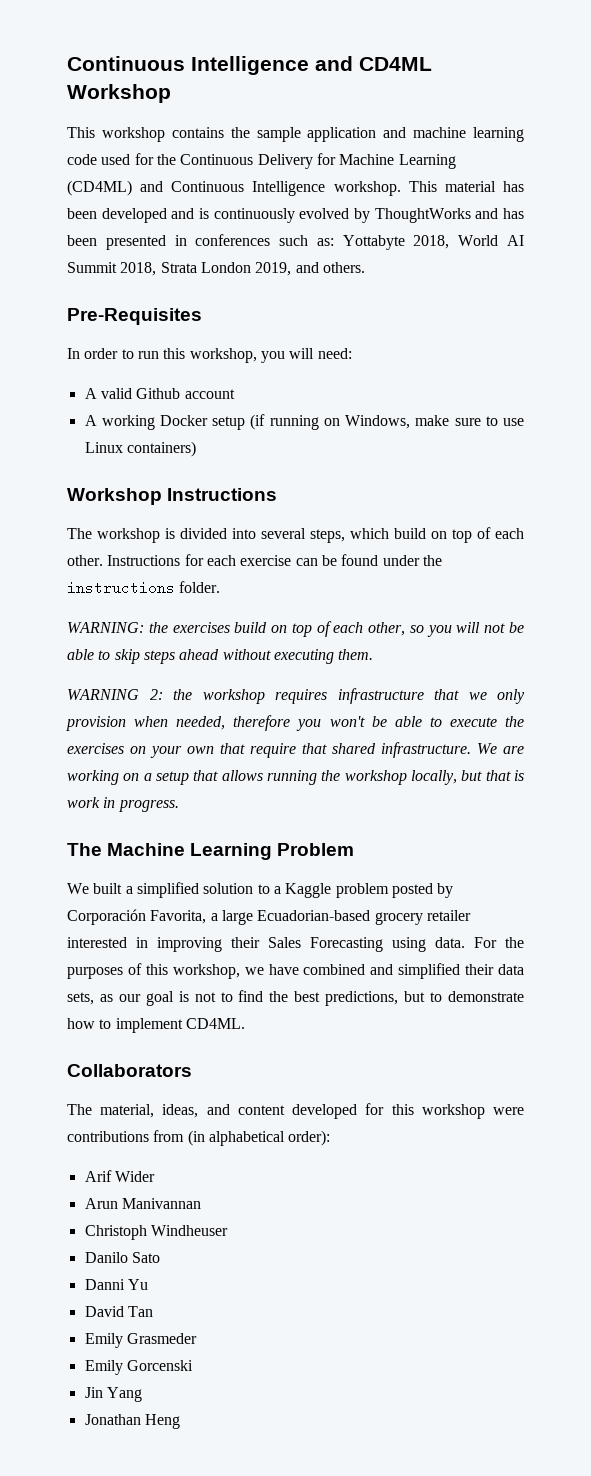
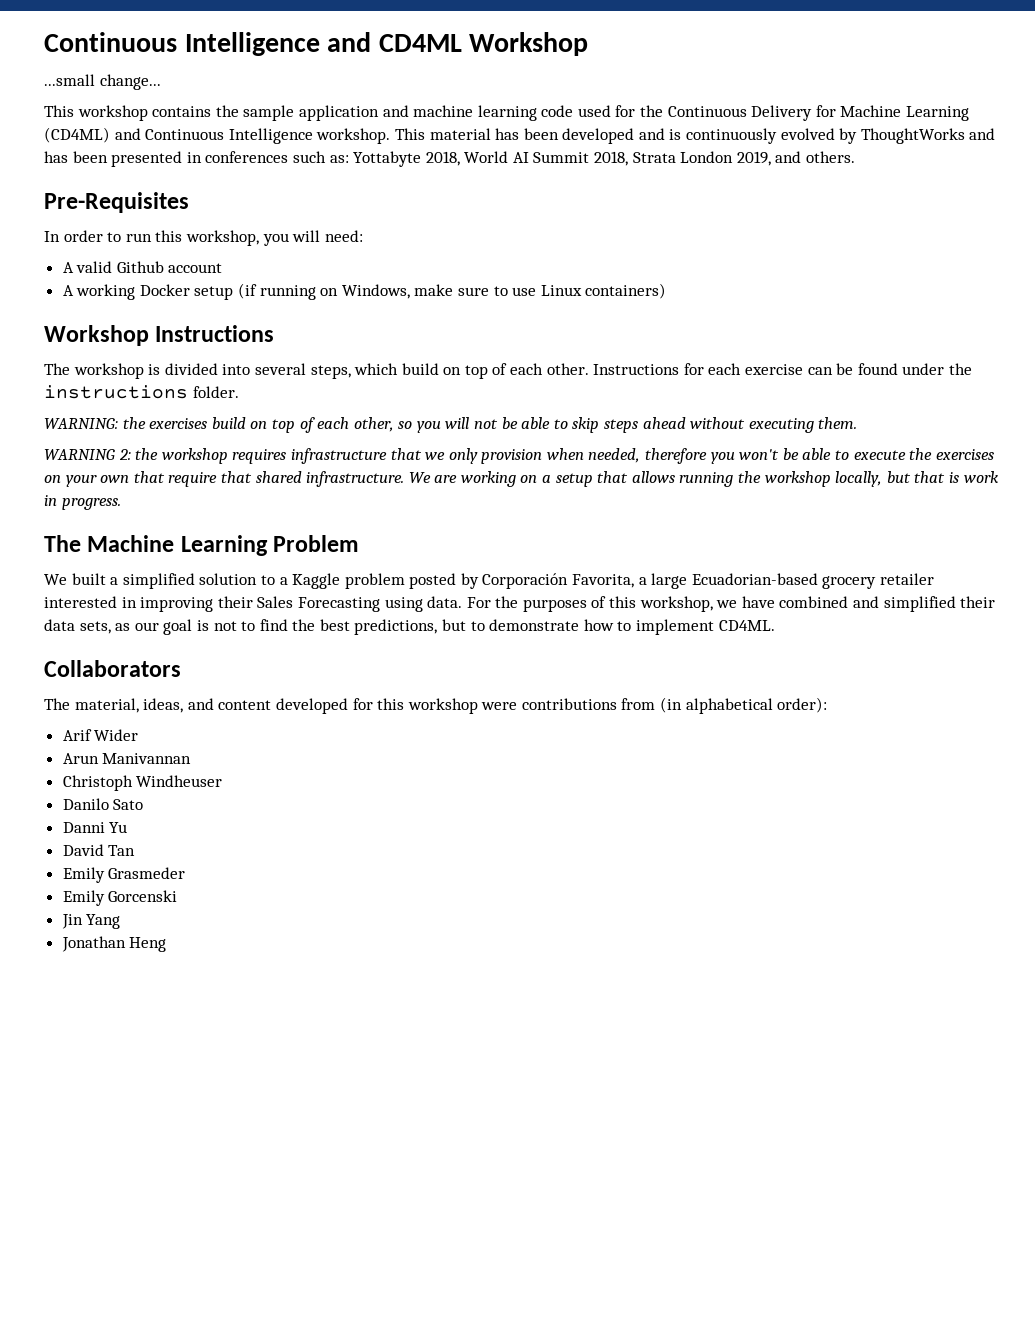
+ ...small change...

